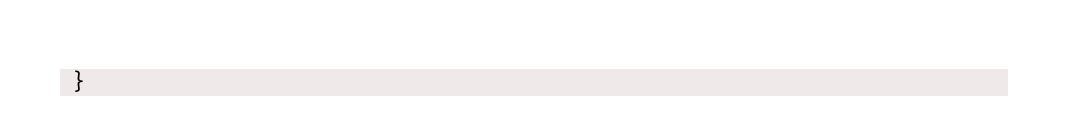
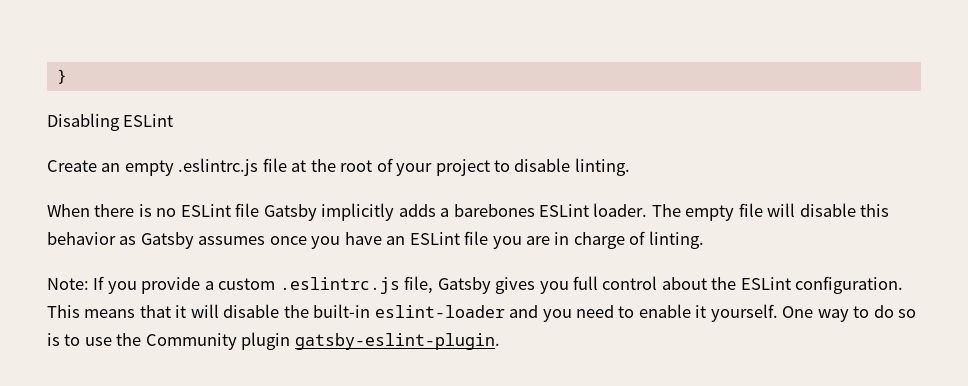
+ Disabling ESLint
+ Create an empty .eslintrc.js file at the root of your project to disable linting.
+ When there is no ESLint file Gatsby implicitly adds a barebones ESLint loader. The empty file will disable this behavior as Gatsby assumes once you have an ESLint file you are in charge of linting.
+ Note: If you provide a custom .eslintrc.js file, Gatsby gives you full control about the ESLint configuration. This means that it will disable the built-in eslint-loader and you need to enable it yourself. One way to do so is to use the Community plugin gatsby-eslint-plugin.

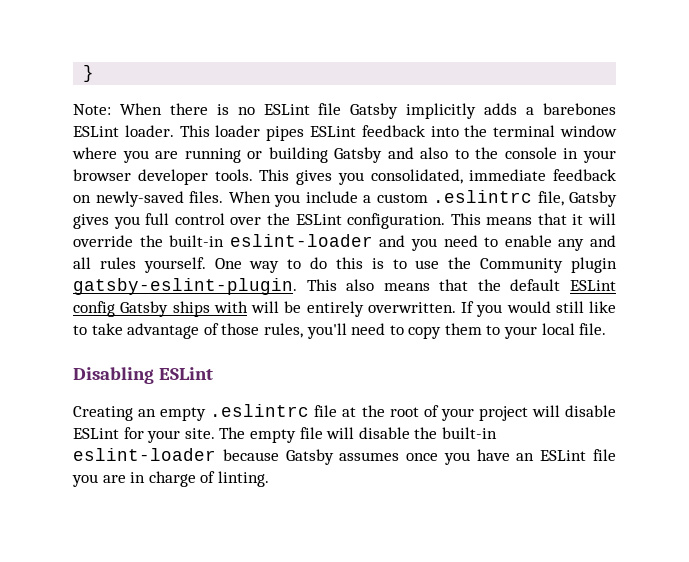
- Disabling ESLint
- Create an empty .eslintrc.js file at the root of your project to disable linting.
- When there is no ESLint file Gatsby implicitly adds a barebones ESLint loader.
+ Note: When there is no ESLint file Gatsby implicitly adds a barebones ESLint loader.
+ This loader pipes ESLint feedback into the terminal window where you are running or building Gatsby and also to the console in your browser developer tools. This gives you consolidated, immediate feedback on newly-saved files. When you include a custom .eslintrc file, Gatsby gives you full control over the ESLint configuration. This means that it will override the built-in eslint-loader and you need to enable any and all rules yourself. One way to do this is to use the Community plugin gatsby-eslint-plugin. This also means that the default ESLint config Gatsby ships with will be entirely overwritten. If you would still like to take advantage of those rules, you'll need to copy them to your local file.
+ Disabling ESLint
+ Creating an empty .eslintrc file at the root of your project will disable ESLint for your site.
- The empty file will disable this behavior as Gatsby assumes once you have an ESLint file you are in charge of linting.
+ The empty file will disable the built-in eslint-loader because Gatsby assumes once you have an ESLint file you are in charge of linting.
- Note: If you provide a custom .eslintrc.js file, Gatsby gives you full control about the ESLint configuration. This means that it will disable the built-in eslint-loader and you need to enable it yourself. One way to do so is to use the Community plugin gatsby-eslint-plugin.

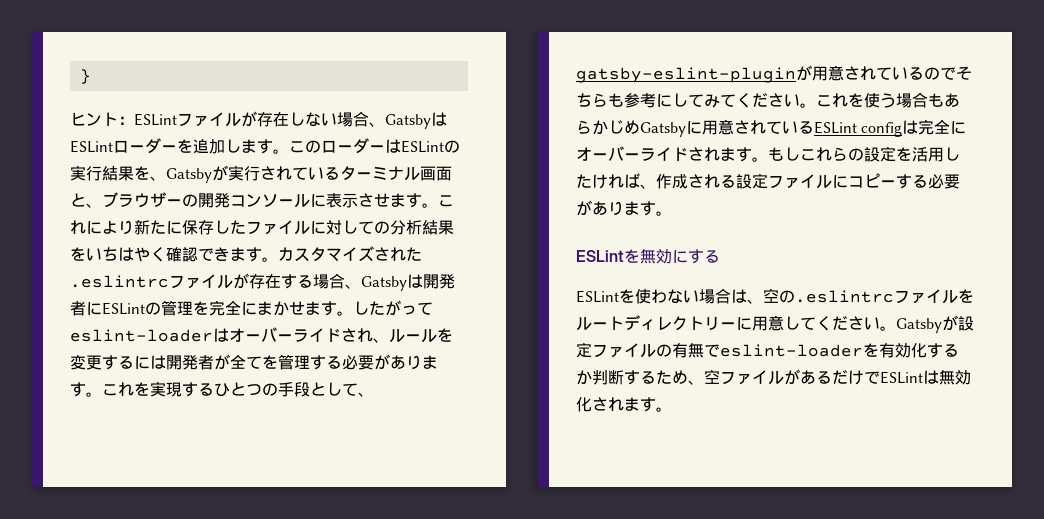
- Note: When there is no ESLint file Gatsby implicitly adds a barebones ESLint loader. This loader pipes ESLint feedback into the terminal window where you are running or building Gatsby and also to the console in your browser developer tools. This gives you consolidated, immediate feedback on newly-saved files. When you include a custom .eslintrc file, Gatsby gives you full control over the ESLint configuration. This means that it will override the built-in eslint-loader and you need to enable any and all rules yourself. One way to do this is to use the Community plugin gatsby-eslint-plugin. This also means that the default ESLint config Gatsby ships with will be entirely overwritten. If you would still like to take advantage of those rules, you'll need to copy them to your local file.
- Disabling ESLint
- Creating an empty .eslintrc file at the root of your project will disable ESLint for your site. The empty file will disable the built-in eslint-loader because Gatsby assumes once you have an ESLint file you are in charge of linting.
+ ヒント：ESLintファイルが存在しない場合、GatsbyはESLintローダーを追加します。このローダーはESLintの実行結果を、Gatsbyが実行されているターミナル画面と、ブラウザーの開発コンソールに表示させます。これにより新たに保存したファイルに対しての分析結果をいちはやく確認できます。カスタマイズされた.eslintrcファイルが存在する場合、Gatsbyは開発者にESLintの管理を完全にまかせます。したがってeslint-loaderはオーバーライドされ、ルールを変更するには開発者が全てを管理する必要があります。これを実現するひとつの手段として、gatsby-eslint-pluginが用意されているのでそちらも参考にしてみてください。これを使う場合もあらかじめGatsbyに用意されているESLint configは完全にオーバーライドされます。もしこれらの設定を活用したければ、作成される設定ファイルにコピーする必要があります。
+ ESLintを無効にする
+ ESLintを使わない場合は、空の.eslintrcファイルをルートディレクトリーに用意してください。Gatsbyが設定ファイルの有無でeslint-loaderを有効化するか判断するため、空ファイルがあるだけでESLintは無効化されます。

